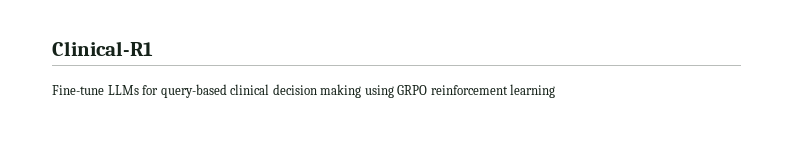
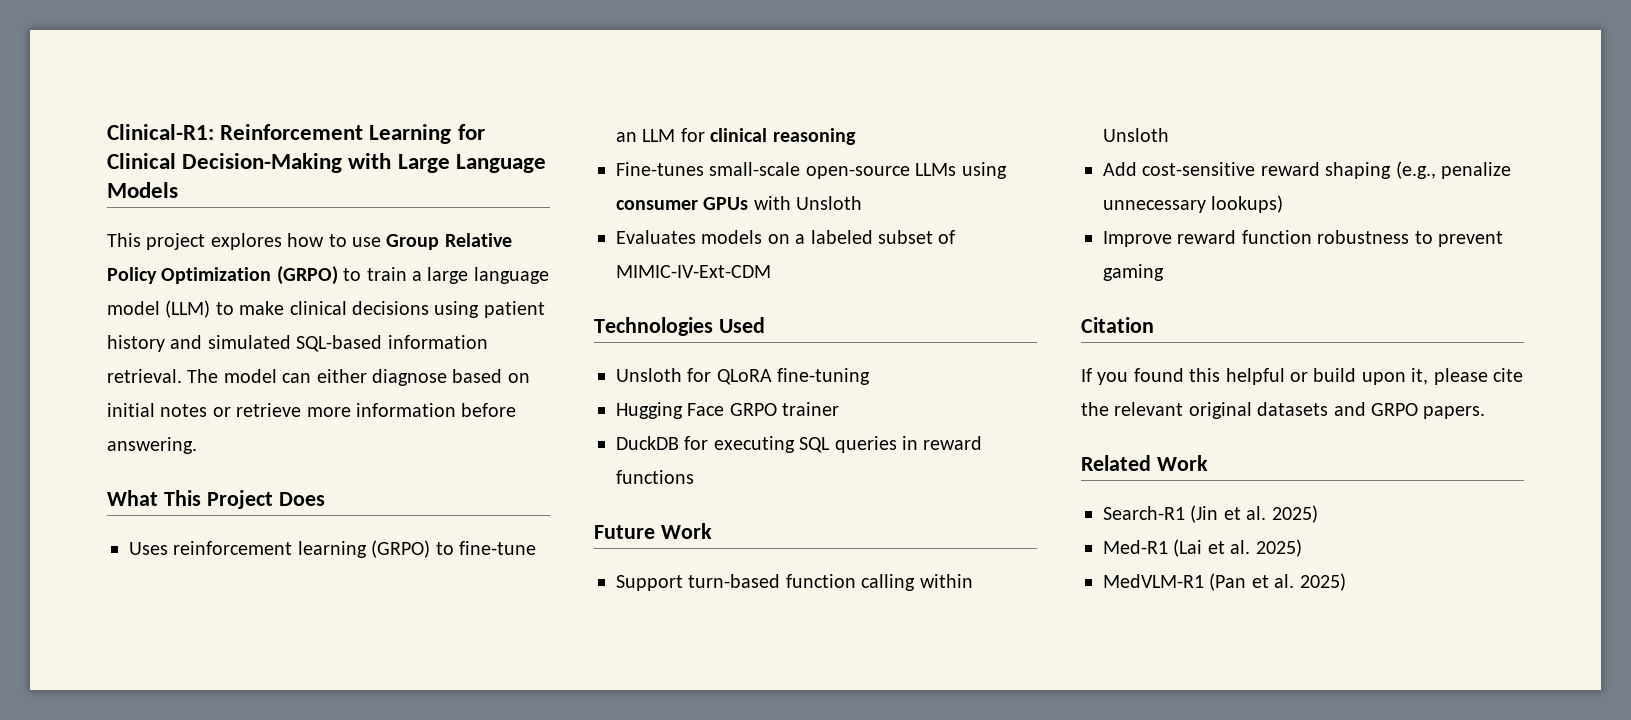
- Clinical-R1
- Fine-tune LLMs for query-based clinical decision making using GRPO reinforcement learning
+ Clinical-R1: Reinforcement Learning for Clinical Decision-Making with Large Language Models
+ This project explores how to use Group Relative Policy Optimization (GRPO) to train a large language model (LLM) to make clinical decisions using patient history and simulated SQL-based information retrieval. The model can either diagnose based on initial notes or retrieve more information before answering.
+ What This Project Does
+ Uses reinforcement learning (GRPO) to fine-tune an LLM for clinical reasoning
+ Fine-tunes small-scale open-source LLMs using consumer GPUs with Unsloth
+ Evaluates models on a labeled subset of MIMIC-IV-Ext-CDM
+ Technologies Used
+ Unsloth for QLoRA fine-tuning
+ Hugging Face GRPO trainer
+ DuckDB for executing SQL queries in reward functions
+ Future Work
+ Support turn-based function calling within Unsloth
+ Add cost-sensitive reward shaping (e.g., penalize unnecessary lookups)
+ Improve reward function robustness to prevent gaming
+ Citation
+ If you found this helpful or build upon it, please cite the relevant original datasets and GRPO papers.
+ Related Work
+ Search-R1 (Jin et al. 2025)
+ Med-R1 (Lai et al. 2025)
+ MedVLM-R1 (Pan et al. 2025)

